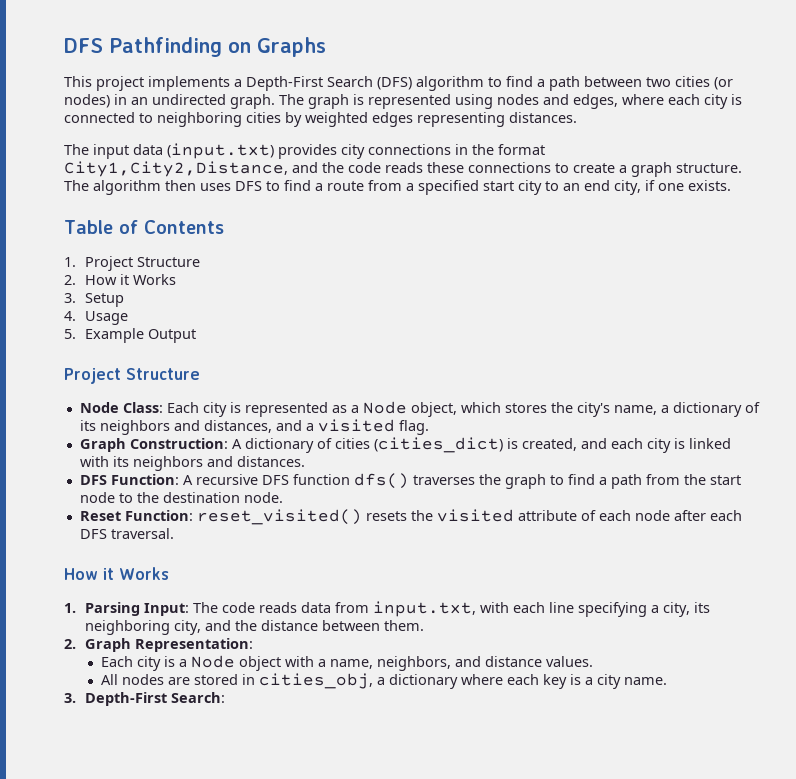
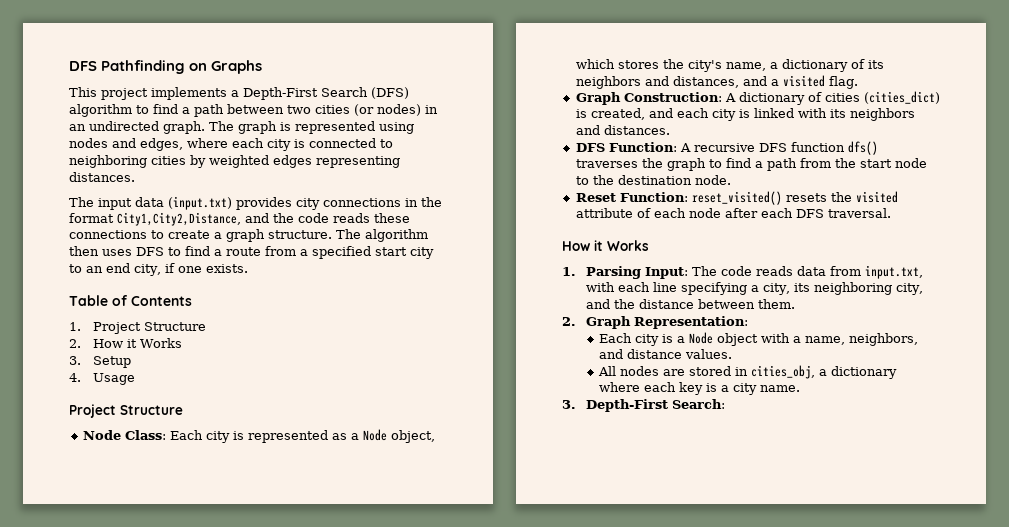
- 5. Example Output

